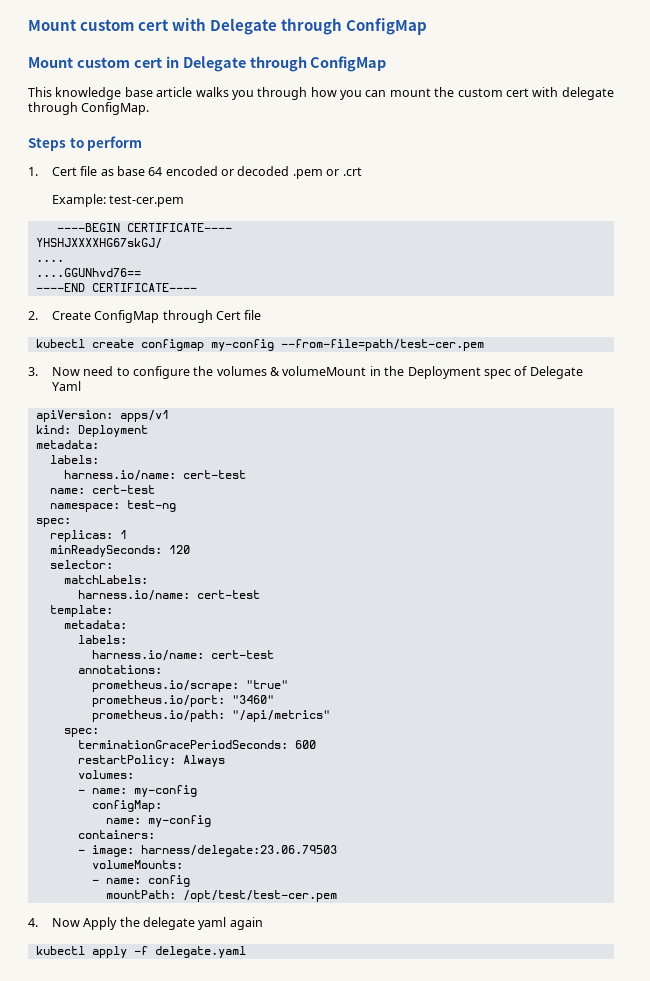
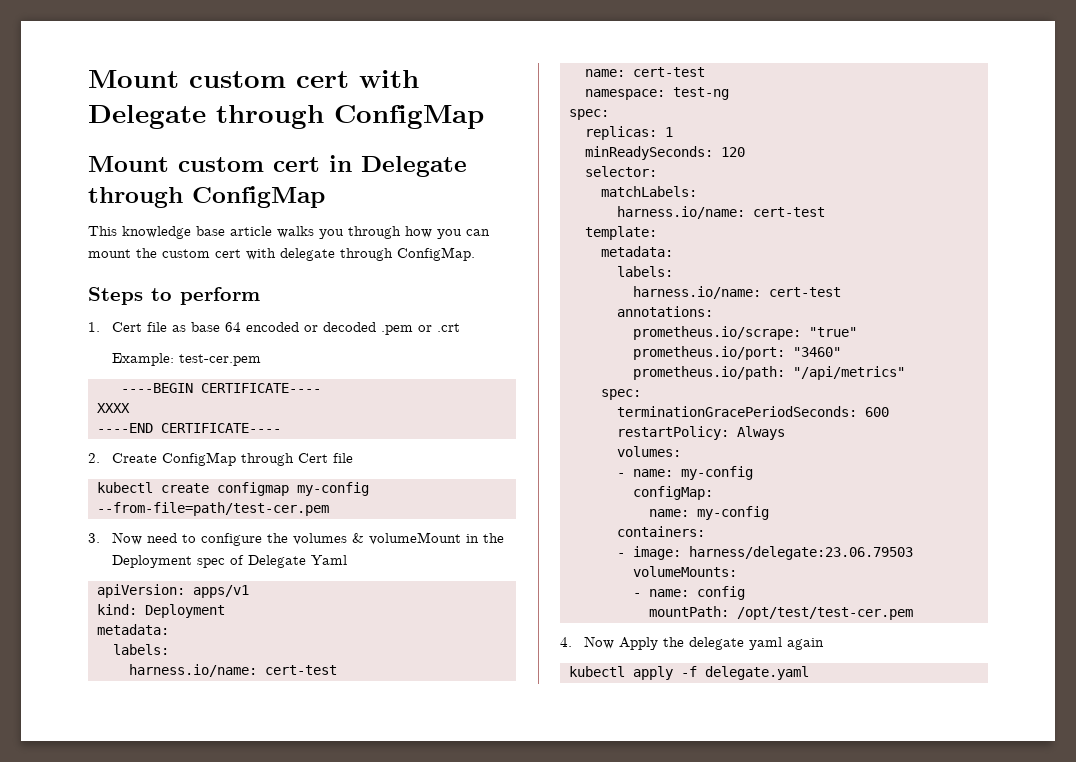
- YHSHJXXXXHG67skGJ/
- ....
- ....GGUNhvd76==
+ XXXX

